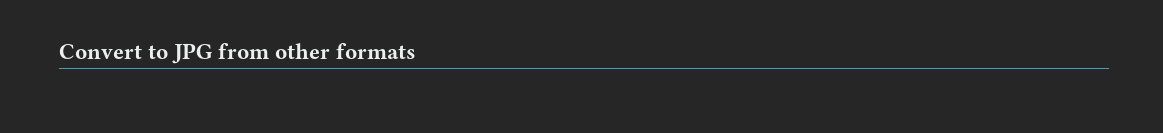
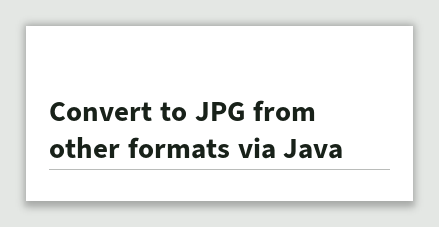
- Convert to JPG from other formats
+ Convert to JPG from other formats via Java

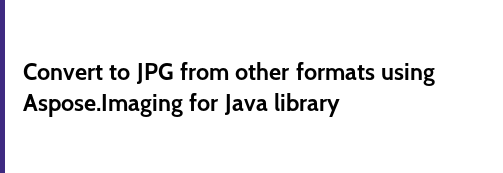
- Convert to JPG from other formats via Java
+ Convert to JPG from other formats using Aspose.Imaging for Java library

